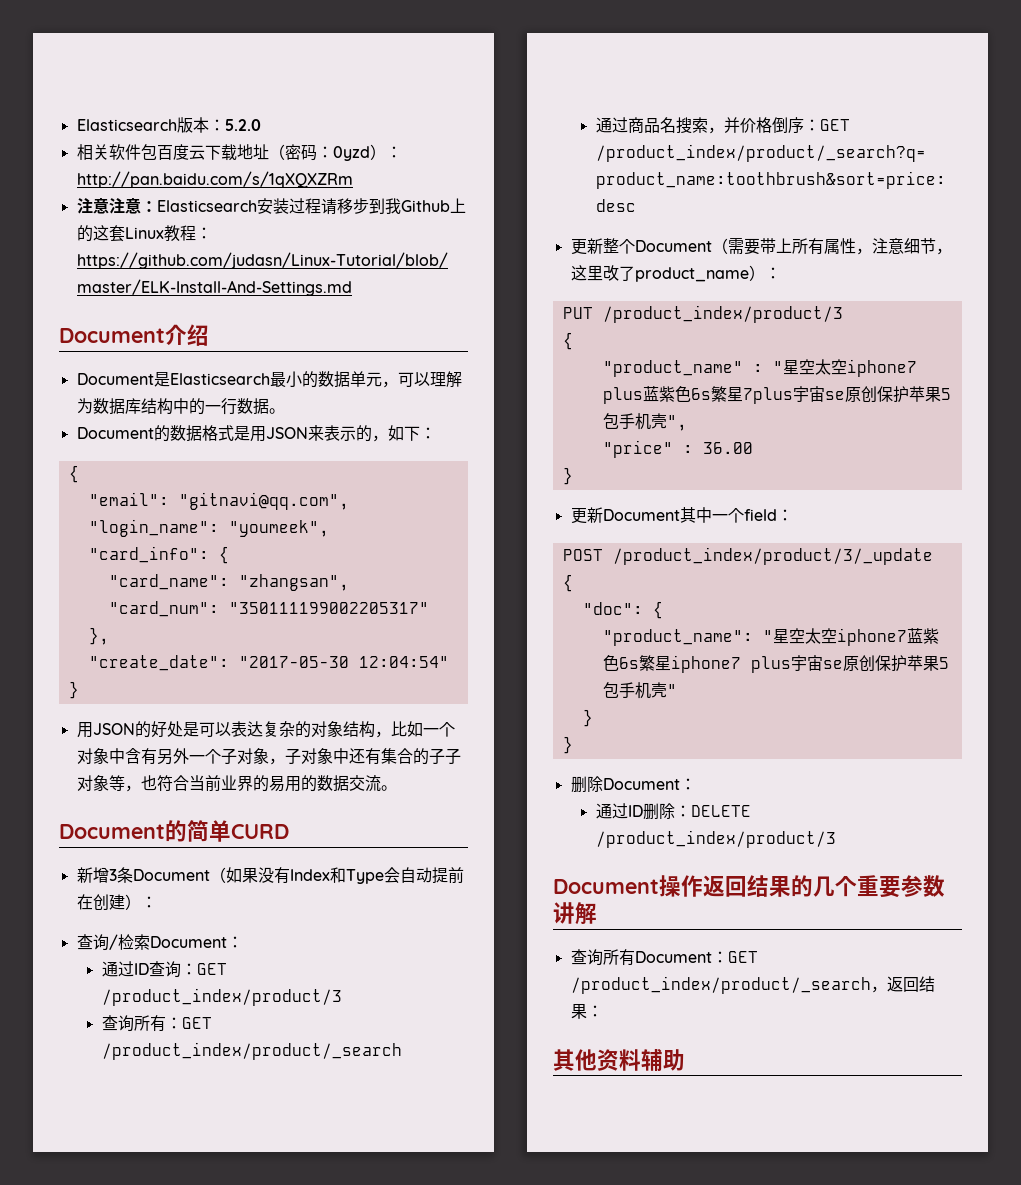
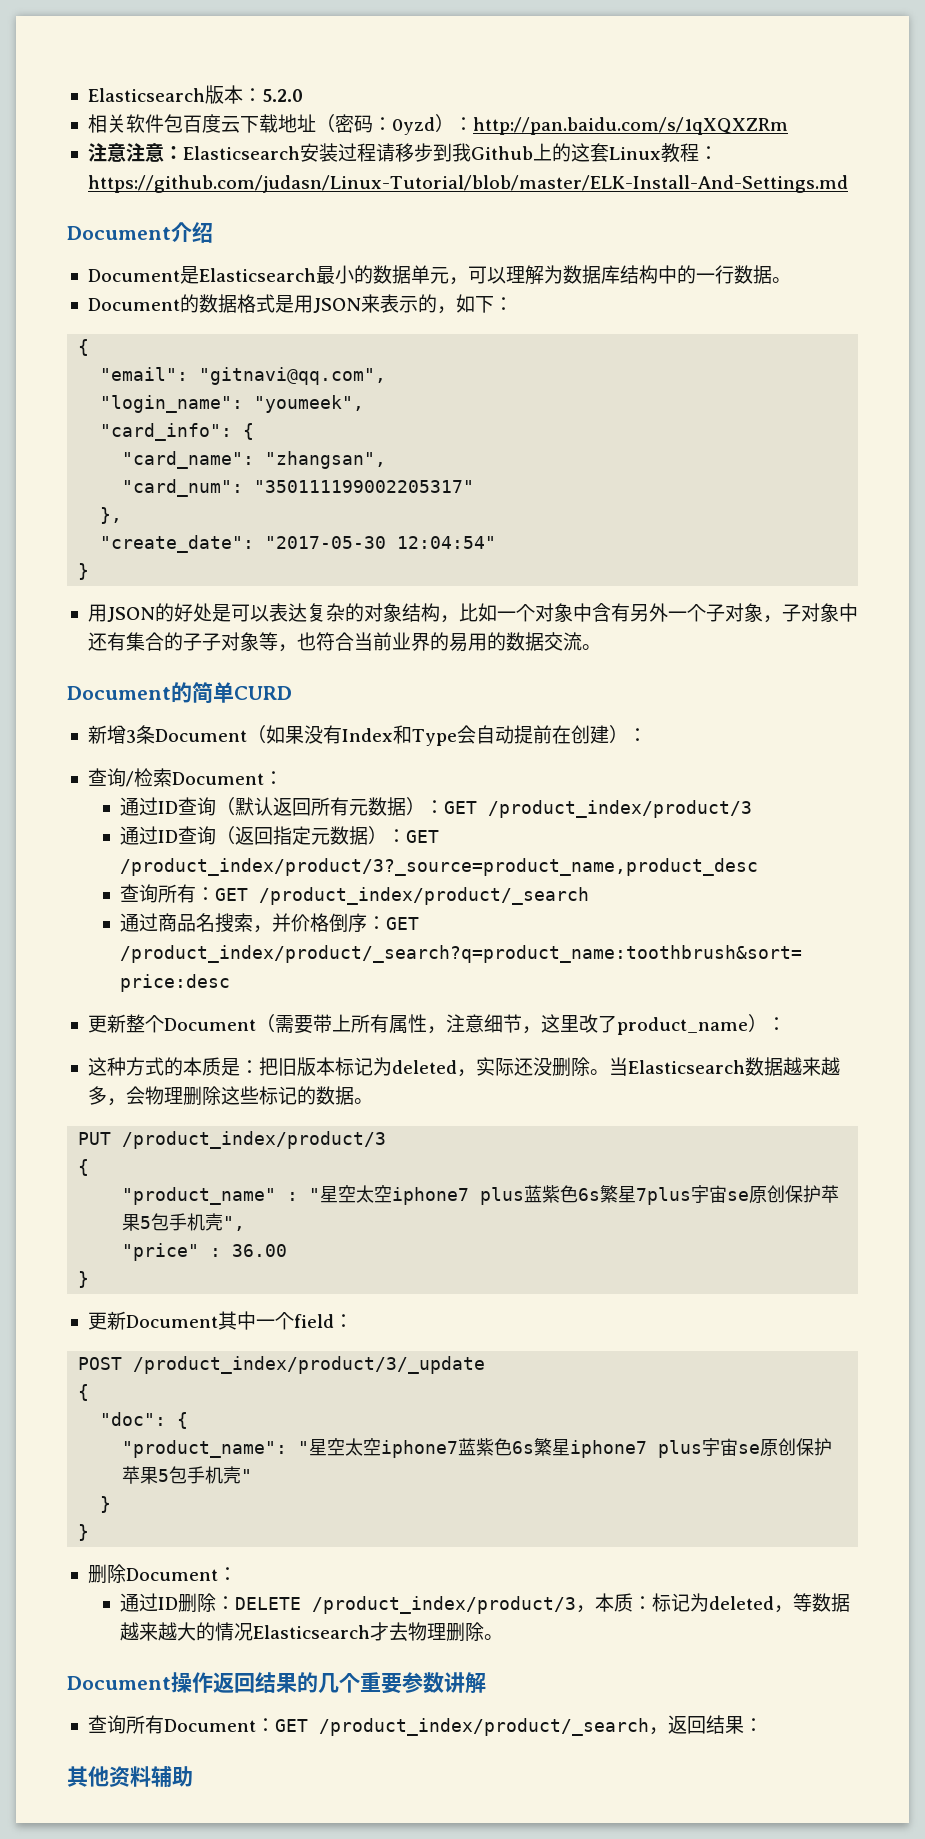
- 通过ID查询：GET /product_index/product/3
+ 通过ID查询（默认返回所有元数据）：GET /product_index/product/3
+ 通过ID查询（返回指定元数据）：GET /product_index/product/3?_source=product_name,product_desc
+ 这种方式的本质是：把旧版本标记为deleted，实际还没删除。当Elasticsearch数据越来越多，会物理删除这些标记的数据。
- 通过ID删除：DELETE /product_index/product/3
+ 通过ID删除：DELETE /product_index/product/3，本质：标记为deleted，等数据越来越大的情况Elasticsearch才去物理删除。

